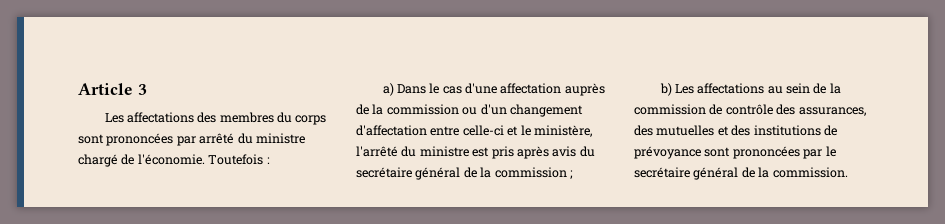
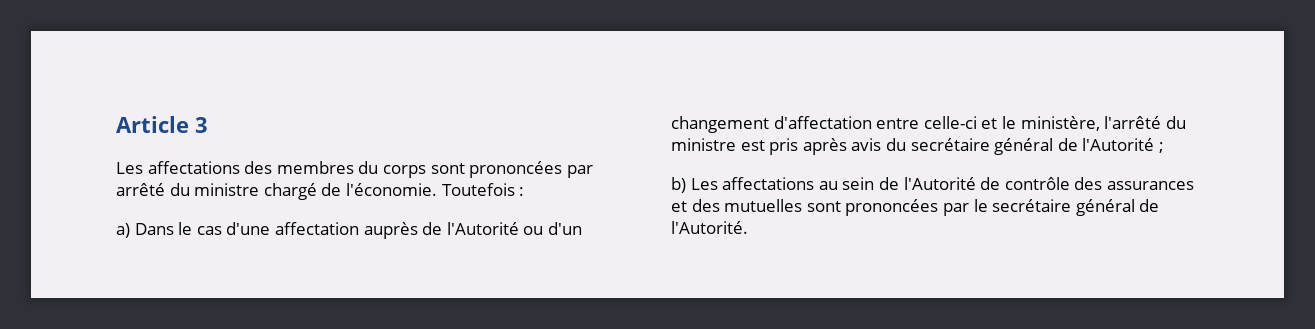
- a) Dans le cas d'une affectation auprès de la commission ou d'un changement d'affectation entre celle-ci et le ministère, l'arrêté du ministre est pris après avis du secrétaire général de la commission ;
+ a) Dans le cas d'une affectation auprès de l'Autorité ou d'un changement d'affectation entre celle-ci et le ministère, l'arrêté du ministre est pris après avis du secrétaire général de l'Autorité ;
- b) Les affectations au sein de la commission de contrôle des assurances, des mutuelles et des institutions de prévoyance sont prononcées par le secrétaire général de la commission.
+ b) Les affectations au sein de l'Autorité de contrôle des assurances et des mutuelles sont prononcées par le secrétaire général de l'Autorité.

